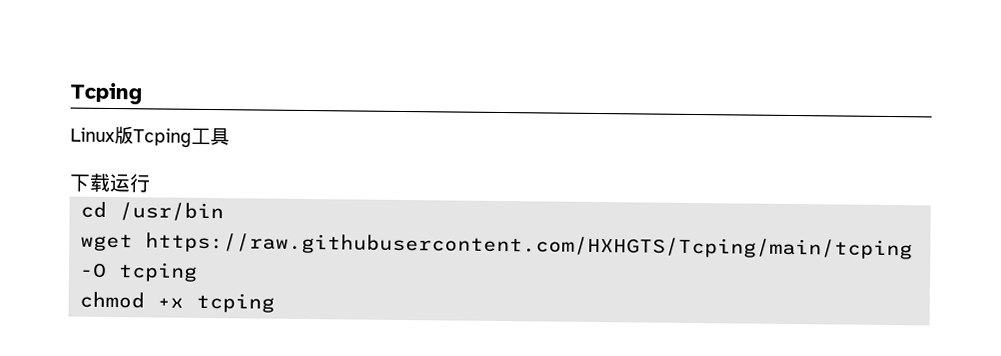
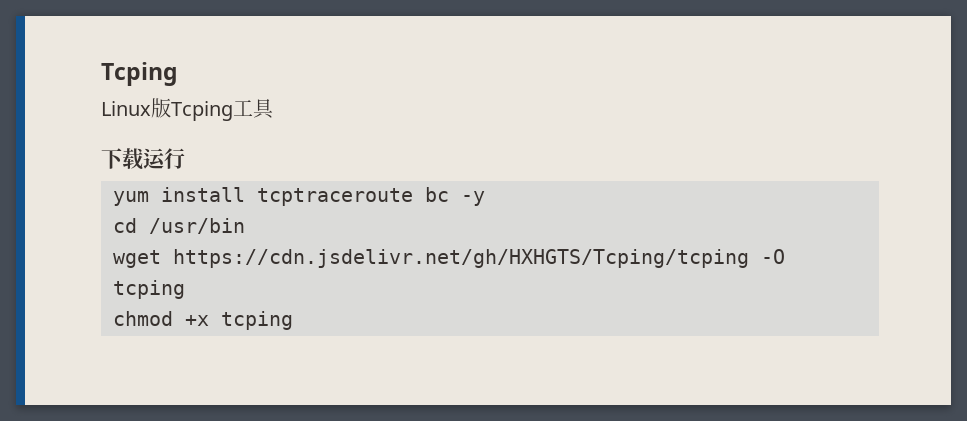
+ yum install tcptraceroute bc -y
- wget https://raw.githubusercontent.com/HXHGTS/Tcping/main/tcping -O tcping
+ wget https://cdn.jsdelivr.net/gh/HXHGTS/Tcping/tcping -O tcping

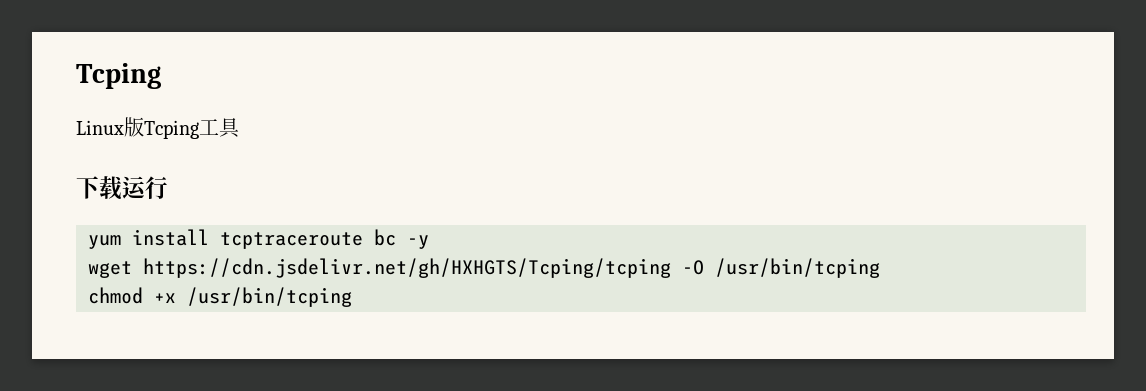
- cd /usr/bin
- wget https://cdn.jsdelivr.net/gh/HXHGTS/Tcping/tcping -O tcping
+ wget https://cdn.jsdelivr.net/gh/HXHGTS/Tcping/tcping -O /usr/bin/tcping
- chmod +x tcping
+ chmod +x /usr/bin/tcping

